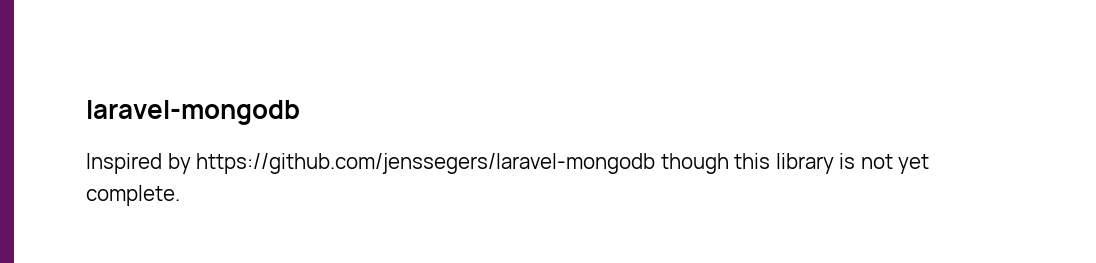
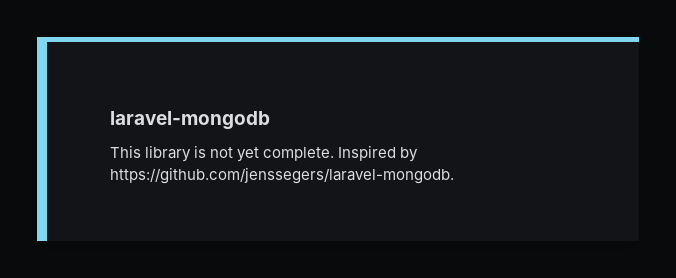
- Inspired by https://github.com/jenssegers/laravel-mongodb though this library is not yet complete.
+ This library is not yet complete.
+ Inspired by https://github.com/jenssegers/laravel-mongodb.

